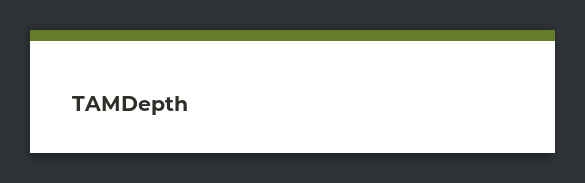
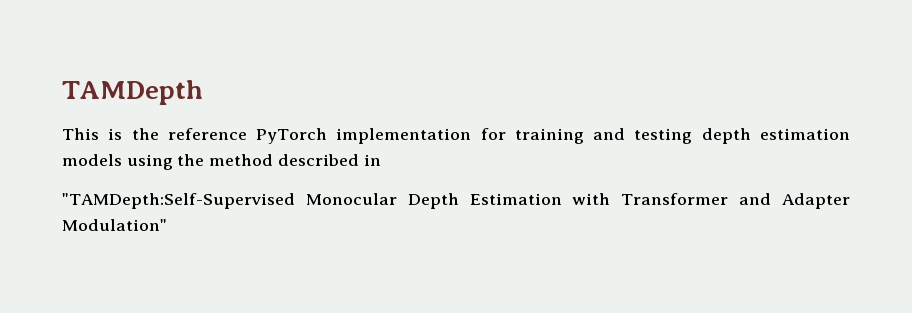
+ This is the reference PyTorch implementation for training and testing depth estimation models using the method described in
+ "TAMDepth:Self-Supervised Monocular Depth Estimation with Transformer and Adapter Modulation"

